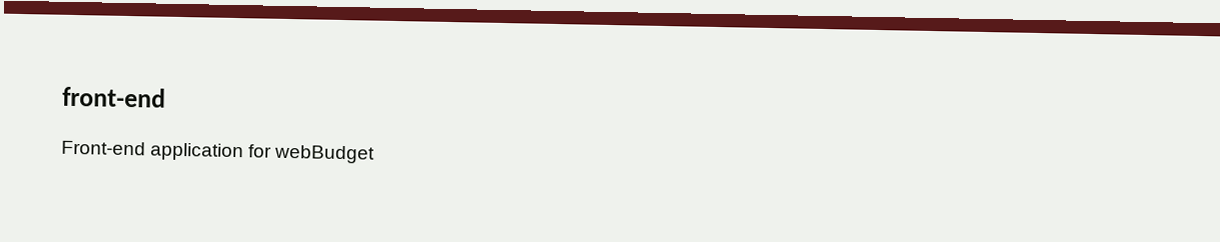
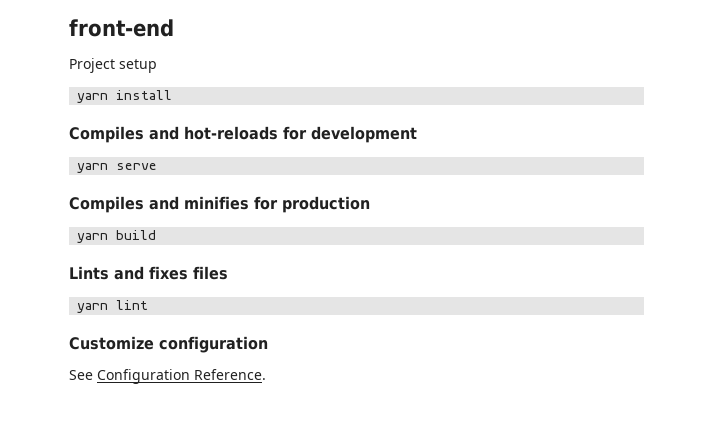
- Front-end application for webBudget
+ Project setup
+ yarn install
+ Compiles and hot-reloads for development
+ yarn serve
+ Compiles and minifies for production
+ yarn build
+ Lints and fixes files
+ yarn lint
+ Customize configuration
+ See Configuration Reference.

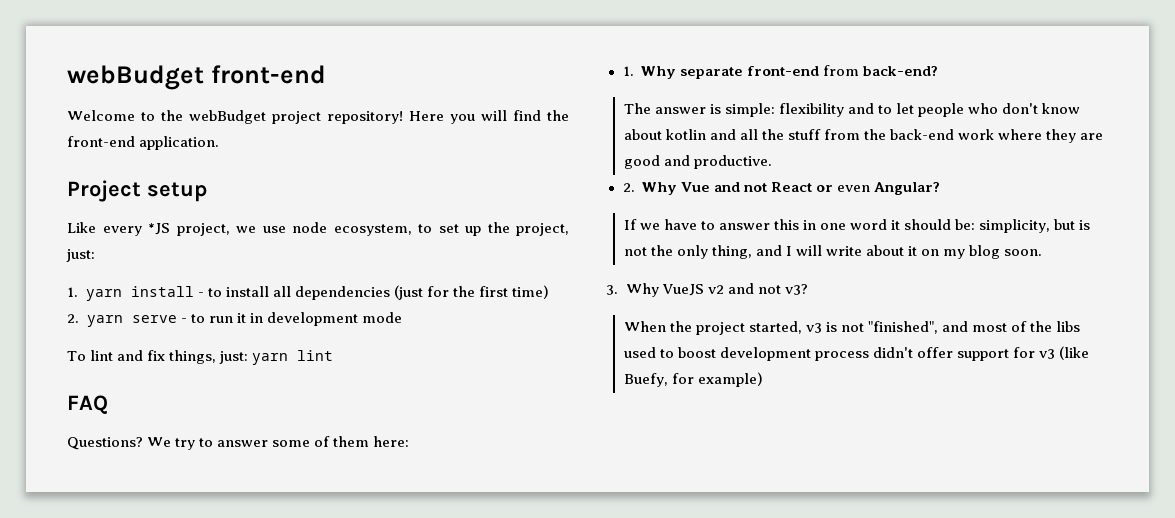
- front-end
+ webBudget front-end
+ Welcome to the webBudget project repository! Here you will find the front-end application.
  Project setup
- yarn install
- Compiles and hot-reloads for development
- yarn serve
- Compiles and minifies for production
- yarn build
- Lints and fixes files
- yarn lint
- Customize configuration
- See Configuration Reference.
+ Like every *JS project, we use node ecosystem, to set up the project, just:
+ 1. yarn install - to install all dependencies (just for the first time)
+ 2. yarn serve - to run it in development mode
+ To lint and fix things, just: yarn lint
+ FAQ
+ Questions? We try to answer some of them here:
+ 1. Why separate front-end from back-end?
+ The answer is simple: flexibility and to let people who don't know about kotlin and all the stuff from the back-end work where they are good and productive.
+ 2. Why Vue and not React or even Angular?
+ If we have to answer this in one word it should be: simplicity, but is not the only thing, and I will write about it on my blog soon.
+ 3. Why VueJS v2 and not v3?
+ When the project started, v3 is not "finished", and most of the libs used to boost development process didn't offer support for v3 (like Buefy, for example)

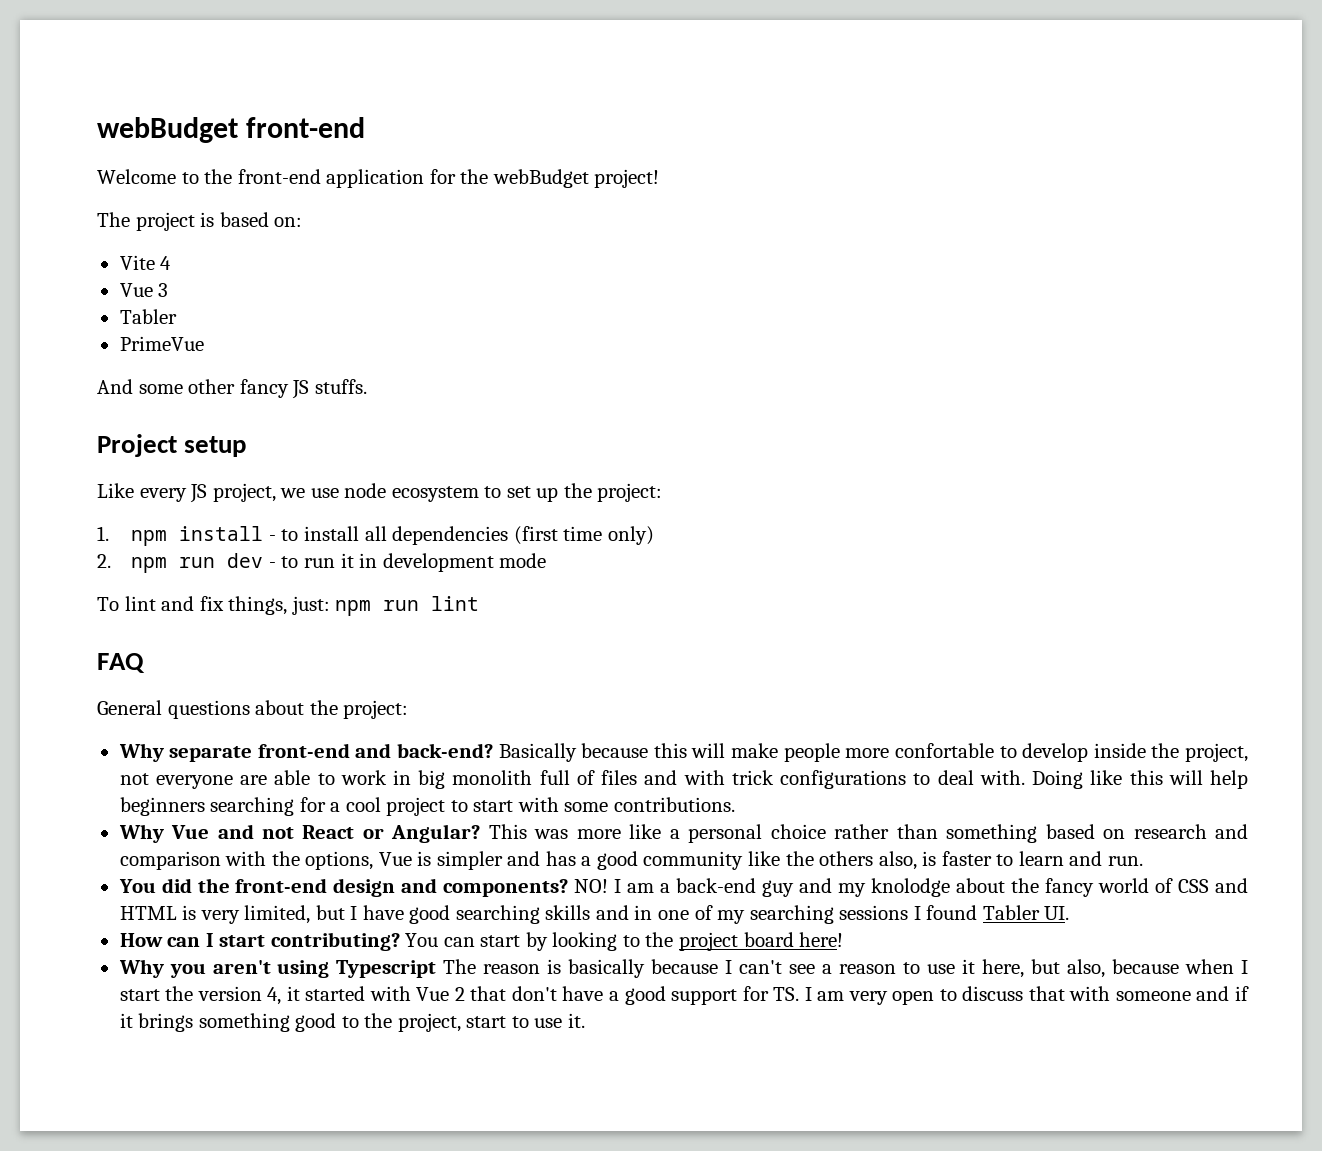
- Welcome to the webBudget project repository! Here you will find the front-end application.
+ Welcome to the front-end application for the webBudget project!
+ The project is based on:
+ Vite 4
+ Vue 3
+ Tabler
+ PrimeVue
+ And some other fancy JS stuffs.
- Like every *JS project, we use node ecosystem, to set up the project, just:
- 1. yarn install - to install all dependencies (just for the first time)
- 2. yarn serve - to run it in development mode
+ Like every JS project, we use node ecosystem to set up the project:
+ 1. npm install - to install all dependencies (first time only)
+ 2. npm run dev - to run it in development mode
- To lint and fix things, just: yarn lint
+ To lint and fix things, just: npm run lint
- Questions? We try to answer some of them here:
- 1. Why separate front-end from back-end?
- The answer is simple: flexibility and to let people who don't know about kotlin and all the stuff from the back-end work where they are good and productive.
- 2. Why Vue and not React or even Angular?
- If we have to answer this in one word it should be: simplicity, but is not the only thing, and I will write about it on my blog soon.
- 3. Why VueJS v2 and not v3?
- When the project started, v3 is not "finished", and most of the libs used to boost development process didn't offer support for v3 (like Buefy, for example)
+ General questions about the project:
+ Why separate front-end and back-end? Basically because this will make people more confortable to develop inside the project, not everyone are able to work in big monolith full of files and with trick configurations to deal with. Doing like this will help beginners searching for a cool project to start with some contributions.
+ Why Vue and not React or Angular? This was more like a personal choice rather than something based on research and comparison with the options, Vue is simpler and has a good community like the others also, is faster to learn and run.
+ You did the front-end design and components? NO! I am a back-end guy and my knolodge about the fancy world of CSS and HTML is very limited, but I have good searching skills and in one of my searching sessions I found Tabler UI.
+ How can I start contributing? You can start by looking to the project board here!
+ Why you aren't using Typescript The reason is basically because I can't see a reason to use it here, but also, because when I start the version 4, it started with Vue 2 that don't have a good support for TS. I am very open to discuss that with someone and if it brings something good to the project, start to use it.

